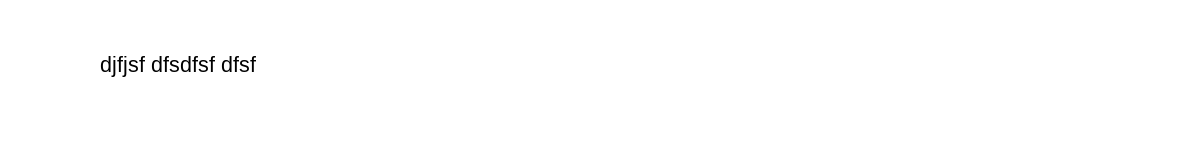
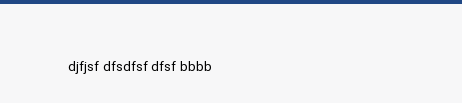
- djfjsf dfsdfsf dfsf
+ djfjsf dfsdfsf dfsf bbbb

